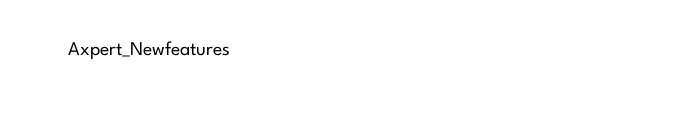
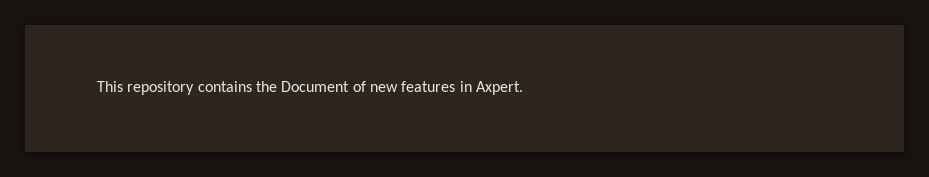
- Axpert_Newfeatures
+ This repository contains the Document of new features in Axpert.

